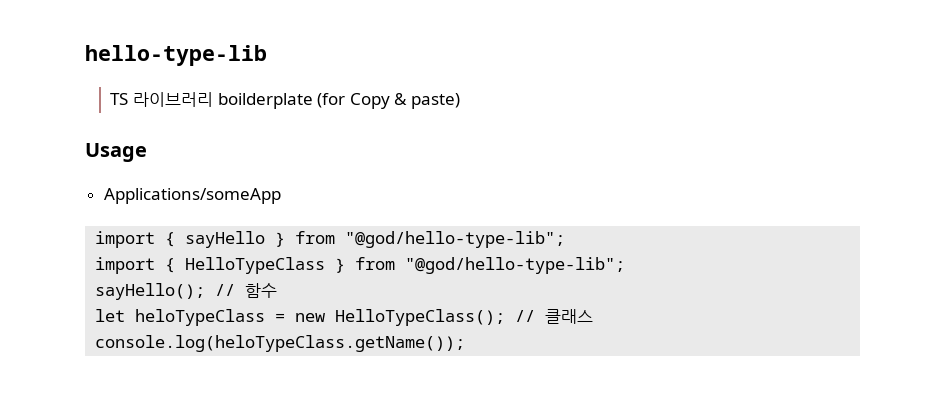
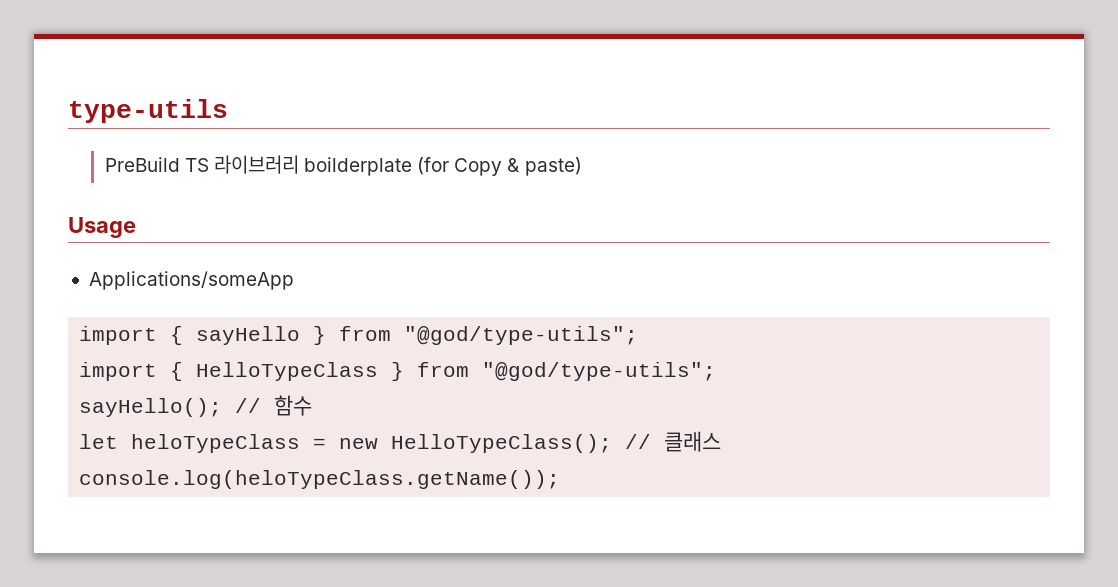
- hello-type-lib
- TS 라이브러리 boilderplate (for Copy & paste)
+ type-utils
+ PreBuild TS 라이브러리 boilderplate (for Copy & paste)
- import { sayHello } from "@god/hello-type-lib";
+ import { sayHello } from "@god/type-utils";
- import { HelloTypeClass } from "@god/hello-type-lib";
+ import { HelloTypeClass } from "@god/type-utils";

